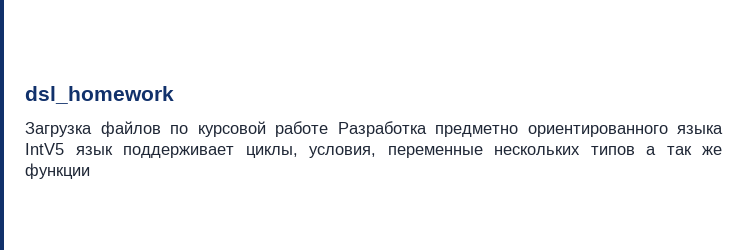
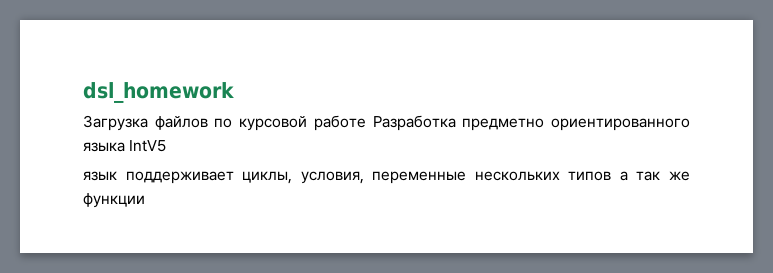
- Загрузка файлов по курсовой работе Разработка предметно ориентированного языка IntV5 язык поддерживает циклы, условия, переменные нескольких типов а так же функции
+ Загрузка файлов по курсовой работе Разработка предметно ориентированного языка IntV5
+ язык поддерживает циклы, условия, переменные нескольких типов а так же функции

